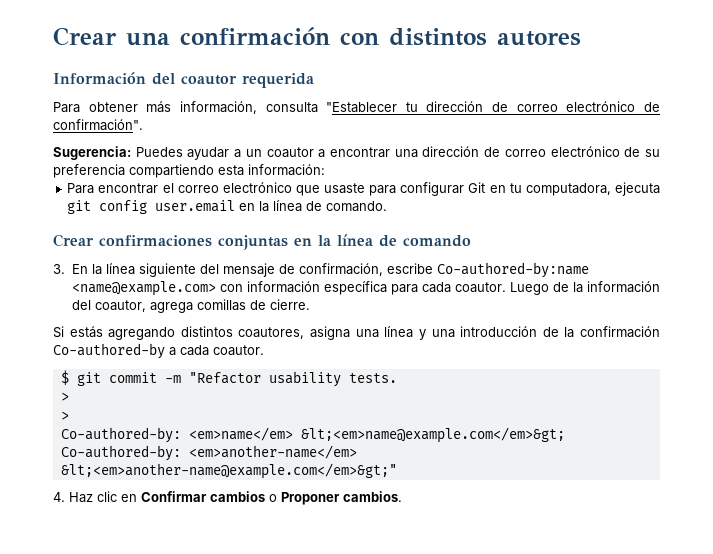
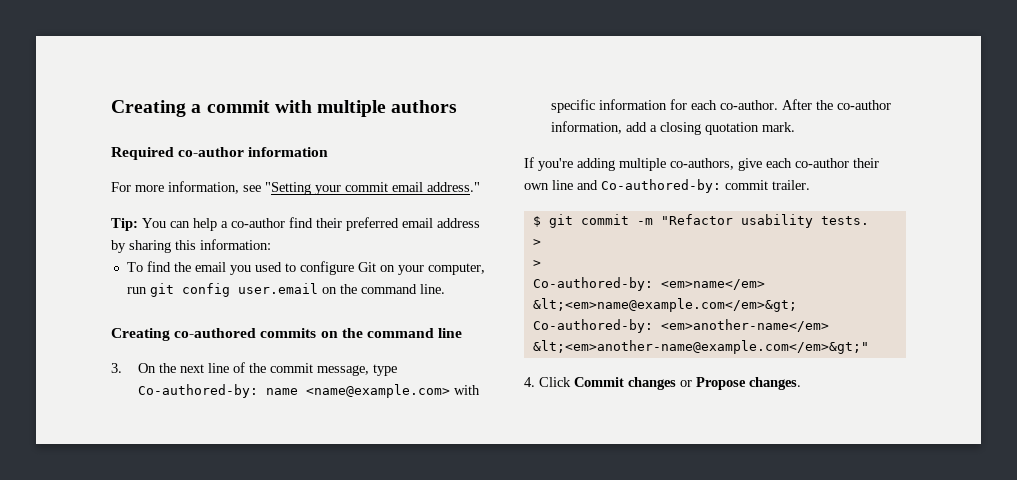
- Crear una confirmación con distintos autores
- Información del coautor requerida
- Para obtener más información, consulta "Establecer tu dirección de correo electrónico de confirmación".
- Sugerencia: Puedes ayudar a un coautor a encontrar una dirección de correo electrónico de su preferencia compartiendo esta información:
- Para encontrar el correo electrónico que usaste para configurar Git en tu computadora, ejecuta git config user.email en la línea de comando.
- Crear confirmaciones conjuntas en la línea de comando
- 3. En la línea siguiente del mensaje de confirmación, escribe Co-authored-by:name <name@example.com> con información específica para cada coautor. Luego de la información del coautor, agrega comillas de cierre.
- Si estás agregando distintos coautores, asigna una línea y una introducción de la confirmación Co-authored-by a cada coautor.
+ Creating a commit with multiple authors
+ Required co-author information
+ For more information, see "Setting your commit email address."
+ Tip: You can help a co-author find their preferred email address by sharing this information:
+ To find the email you used to configure Git on your computer, run git config user.email on the command line.
+ Creating co-authored commits on the command line
+ 3. On the next line of the commit message, type Co-authored-by: name <name@example.com> with specific information for each co-author. After the co-author information, add a closing quotation mark.
+ If you're adding multiple co-authors, give each co-author their own line and Co-authored-by: commit trailer.
- 4. Haz clic en Confirmar cambios o Proponer cambios.
+ 4. Click Commit changes or Propose changes.

